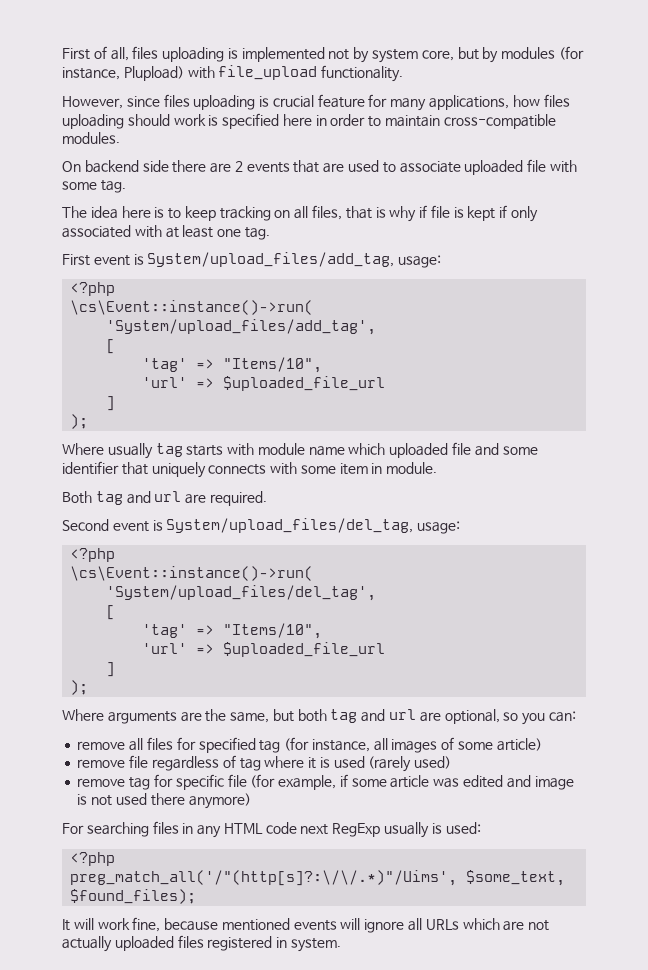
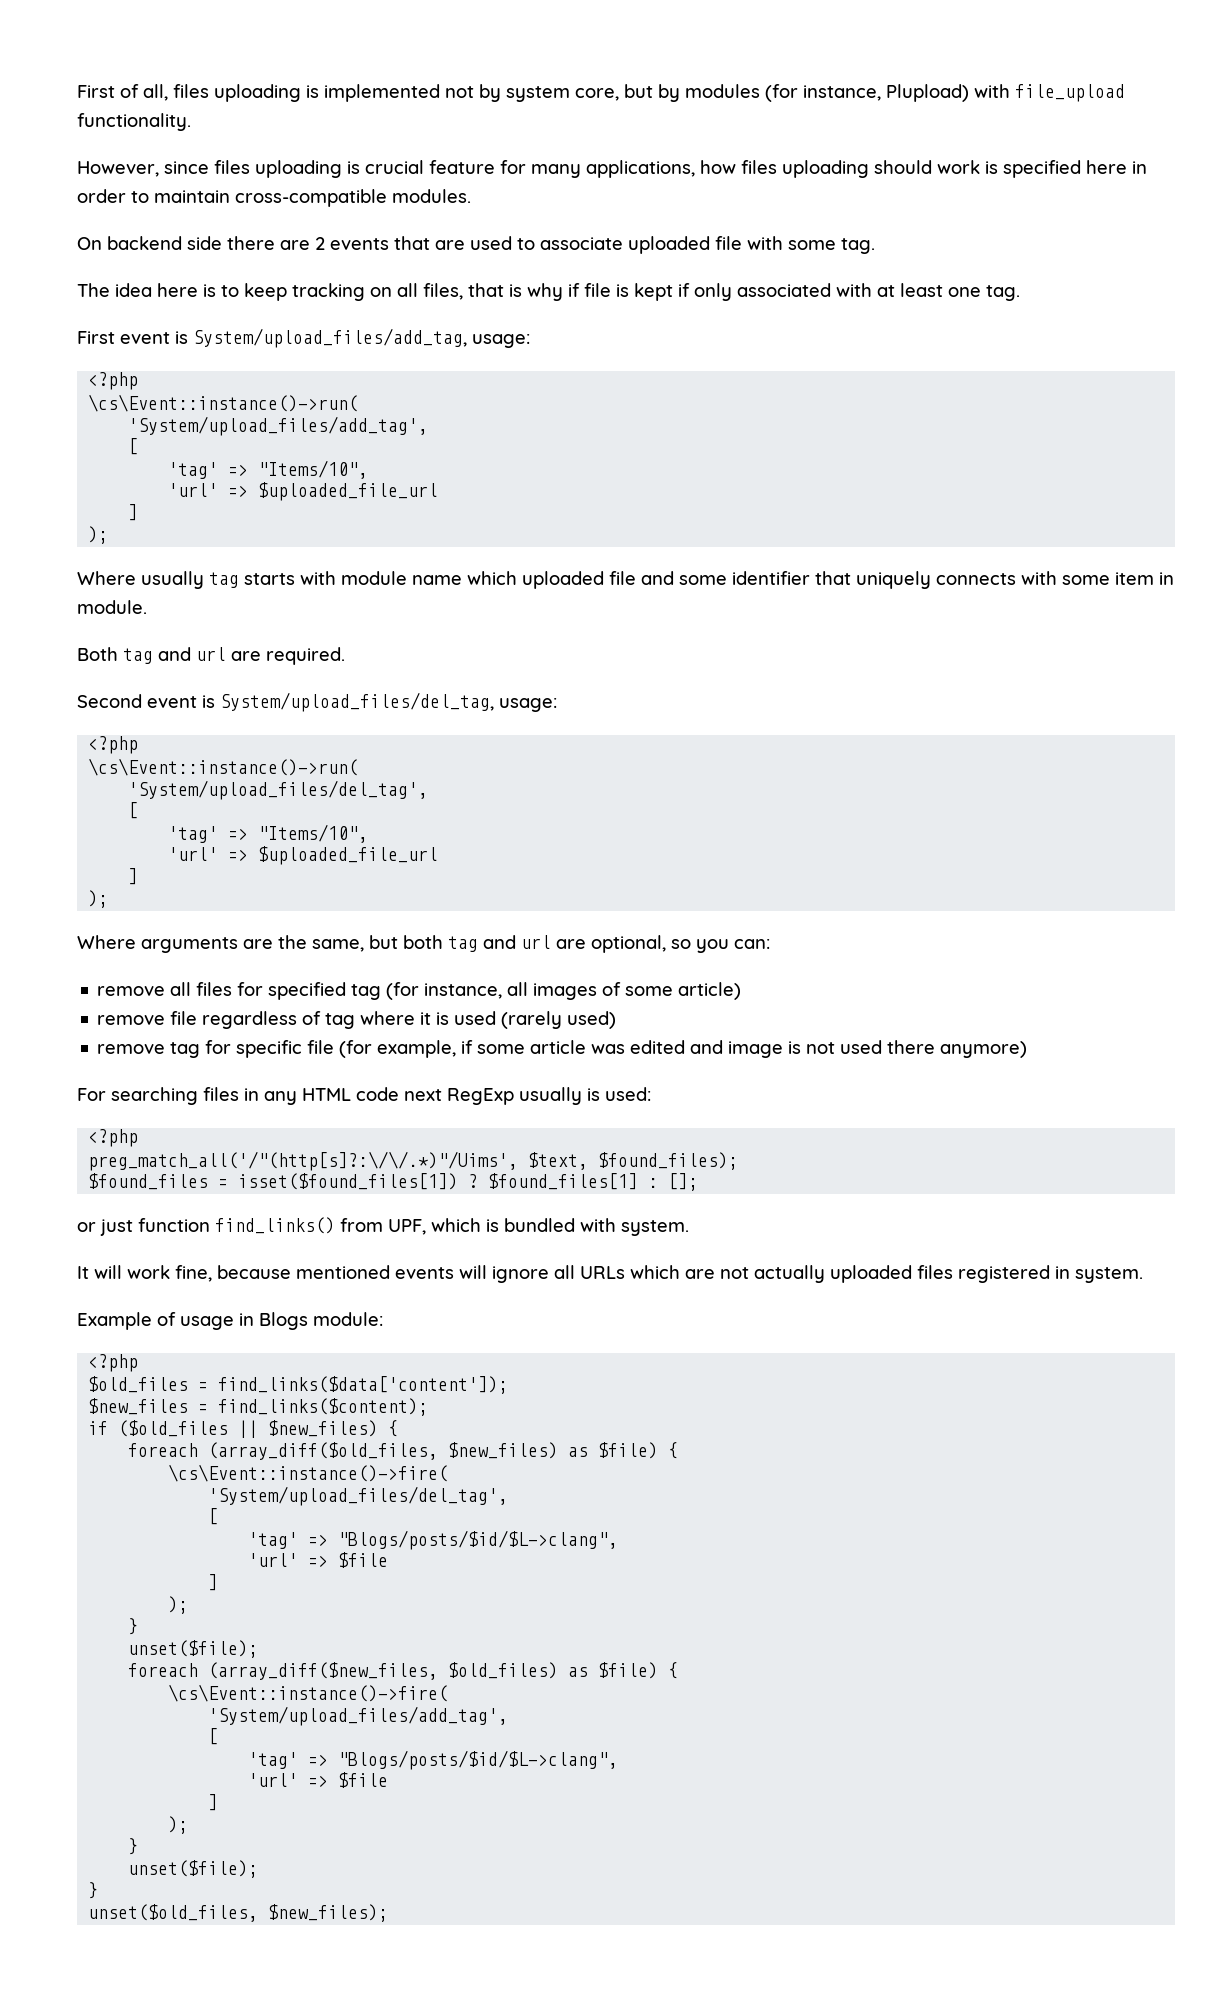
- preg_match_all('/"(http[s]?:\/\/.*)"/Uims', $some_text, $found_files);
+ preg_match_all('/"(http[s]?:\/\/.*)"/Uims', $text, $found_files);
+ $found_files = isset($found_files[1]) ? $found_files[1] : [];
+ or just function find_links() from UPF, which is bundled with system.
+ Example of usage in Blogs module:
+ <?php
+ $old_files = find_links($data['content']);
+ $new_files = find_links($content);
+ if ($old_files || $new_files) {
+ foreach (array_diff($old_files, $new_files) as $file) {
+ \cs\Event::instance()->fire(
+ 'System/upload_files/del_tag',
+ [
+ 'tag' => "Blogs/posts/$id/$L->clang",
+ 'url' => $file
+ ]
+ );
+ }
+ unset($file);
+ foreach (array_diff($new_files, $old_files) as $file) {
+ \cs\Event::instance()->fire(
+ 'System/upload_files/add_tag',
+ [
+ 'tag' => "Blogs/posts/$id/$L->clang",
+ 'url' => $file
+ ]
+ );
+ }
+ unset($file);
+ }
+ unset($old_files, $new_files);

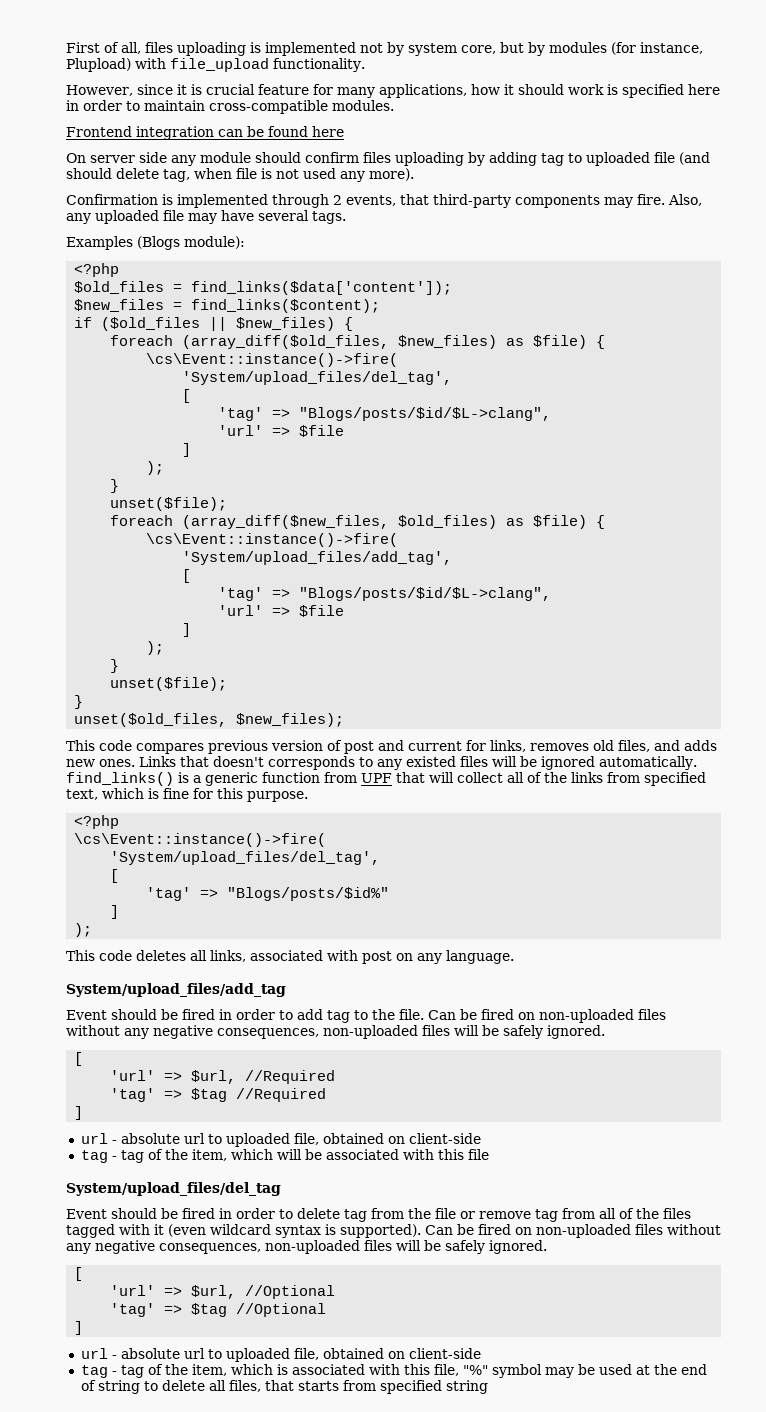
- However, since files uploading is crucial feature for many applications, how files uploading should work is specified here in order to maintain cross-compatible modules.
+ However, since it is crucial feature for many applications, how it should work is specified here in order to maintain cross-compatible modules.
- On backend side there are 2 events that are used to associate uploaded file with some tag.
- The idea here is to keep tracking on all files, that is why if file is kept if only associated with at least one tag.
- First event is System/upload_files/add_tag, usage:
- <?php
- \cs\Event::instance()->run(
- 'System/upload_files/add_tag',
- [
- 'tag' => "Items/10",
- 'url' => $uploaded_file_url
- ]
- );
- Where usually tag starts with module name which uploaded file and some identifier that uniquely connects with some item in module.
- Both tag and url are required.
- Second event is System/upload_files/del_tag, usage:
- <?php
- \cs\Event::instance()->run(
- 'System/upload_files/del_tag',
- [
- 'tag' => "Items/10",
- 'url' => $uploaded_file_url
- ]
- );
- Where arguments are the same, but both tag and url are optional, so you can:
- remove all files for specified tag (for instance, all images of some article)
- remove file regardless of tag where it is used (rarely used)
- remove tag for specific file (for example, if some article was edited and image is not used there anymore)
- For searching files in any HTML code next RegExp usually is used:
- <?php
- preg_match_all('/"(http[s]?:\/\/.*)"/Uims', $text, $found_files);
- $found_files = isset($found_files[1]) ? $found_files[1] : [];
- or just function find_links() from UPF, which is bundled with system.
- It will work fine, because mentioned events will ignore all URLs which are not actually uploaded files registered in system.
- Example of usage in Blogs module:
+ Frontend integration can be found here
+ On server side any module should confirm files uploading by adding tag to uploaded file (and should delete tag, when file is not used any more).
+ Confirmation is implemented through 2 events, that third-party components may fire. Also, any uploaded file may have several tags.
+ Examples (Blogs module):
+ This code compares previous version of post and current for links, removes old files, and adds new ones. Links that doesn't corresponds to any existed files will be ignored automatically. find_links() is a generic function from UPF that will collect all of the links from specified text, which is fine for this purpose.
+ <?php
+ \cs\Event::instance()->fire(
+ 'System/upload_files/del_tag',
+ [
+ 'tag' => "Blogs/posts/$id%"
+ ]
+ );
+ This code deletes all links, associated with post on any language.
+ System/upload_files/add_tag
+ Event should be fired in order to add tag to the file. Can be fired on non-uploaded files without any negative consequences, non-uploaded files will be safely ignored.
+ [
+ 'url' => $url, //Required
+ 'tag' => $tag //Required
+ ]
+ url - absolute url to uploaded file, obtained on client-side
+ tag - tag of the item, which will be associated with this file
+ System/upload_files/del_tag
+ Event should be fired in order to delete tag from the file or remove tag from all of the files tagged with it (even wildcard syntax is supported). Can be fired on non-uploaded files without any negative consequences, non-uploaded files will be safely ignored.
+ [
+ 'url' => $url, //Optional
+ 'tag' => $tag //Optional
+ ]
+ url - absolute url to uploaded file, obtained on client-side
+ tag - tag of the item, which is associated with this file, "%" symbol may be used at the end of string to delete all files, that starts from specified string

